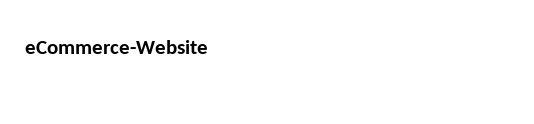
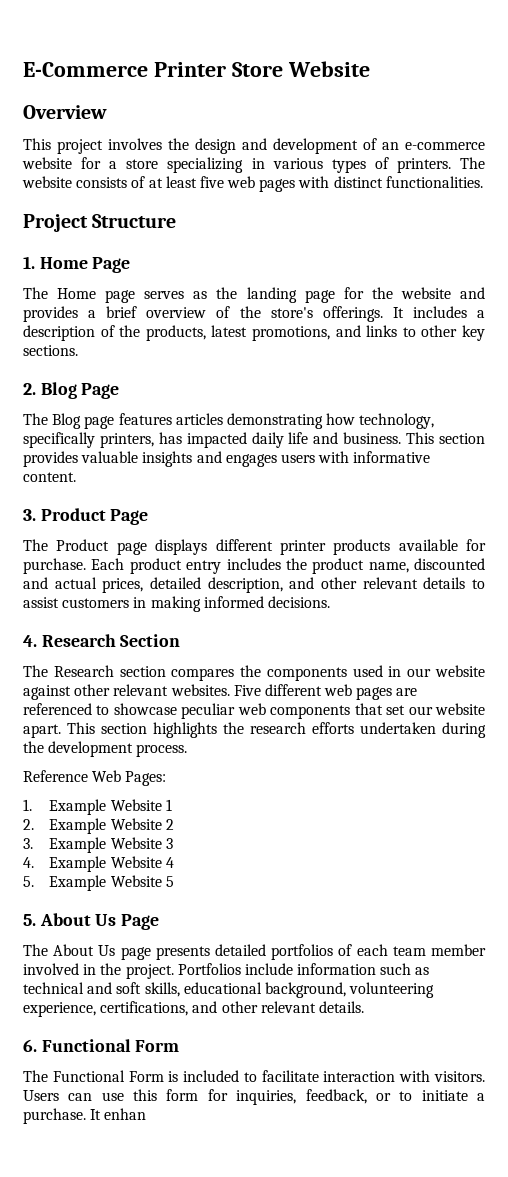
- eCommerce-Website
+ E-Commerce Printer Store Website
+ Overview
+ This project involves the design and development of an e-commerce website for a store specializing in various types of printers. The website consists of at least five web pages with distinct functionalities.
+ Project Structure
+ 1. Home Page
+ The Home page serves as the landing page for the website and provides a brief overview of the store's offerings. It includes a description of the products, latest promotions, and links to other key sections.
+ 2. Blog Page
+ The Blog page features articles demonstrating how technology, specifically printers, has impacted daily life and business. This section provides valuable insights and engages users with informative content.
+ 3. Product Page
+ The Product page displays different printer products available for purchase. Each product entry includes the product name, discounted and actual prices, detailed description, and other relevant details to assist customers in making informed decisions.
+ 4. Research Section
+ The Research section compares the components used in our website against other relevant websites. Five different web pages are referenced to showcase peculiar web components that set our website apart. This section highlights the research efforts undertaken during the development process.
+ Reference Web Pages:
+ 1. Example Website 1
+ 2. Example Website 2
+ 3. Example Website 3
+ 4. Example Website 4
+ 5. Example Website 5
+ 5. About Us Page
+ The About Us page presents detailed portfolios of each team member involved in the project. Portfolios include information such as technical and soft skills, educational background, volunteering experience, certifications, and other relevant details.
+ 6. Functional Form
+ The Functional Form is included to facilitate interaction with visitors. Users can use this form for inquiries, feedback, or to initiate a purchase. It enhan

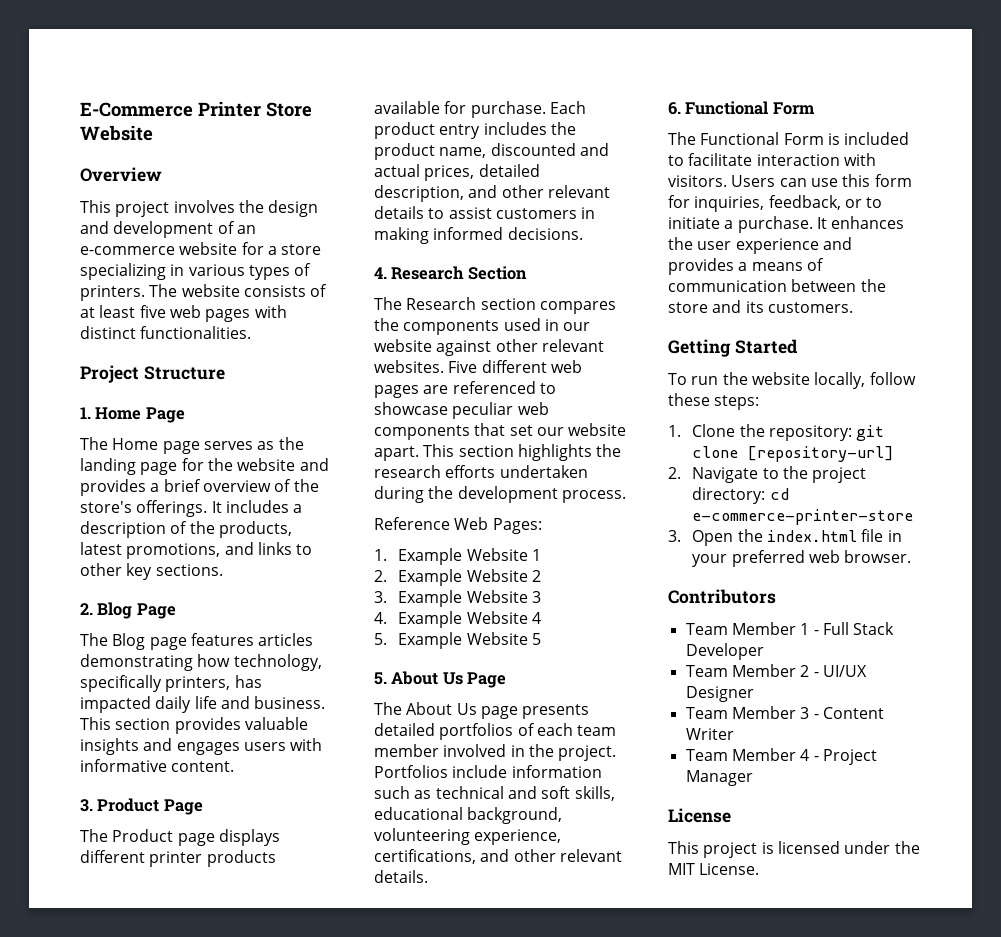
- It enhan
+ It enhances the user experience and provides a means of communication between the store and its customers.
+ Getting Started
+ To run the website locally, follow these steps:
+ 1. Clone the repository: git clone [repository-url]
+ 2. Navigate to the project directory: cd e-commerce-printer-store
+ 3. Open the index.html file in your preferred web browser.
+ Contributors
+ Team Member 1 - Full Stack Developer
+ Team Member 2 - UI/UX Designer
+ Team Member 3 - Content Writer
+ Team Member 4 - Project Manager
+ License
+ This project is licensed under the MIT License.

